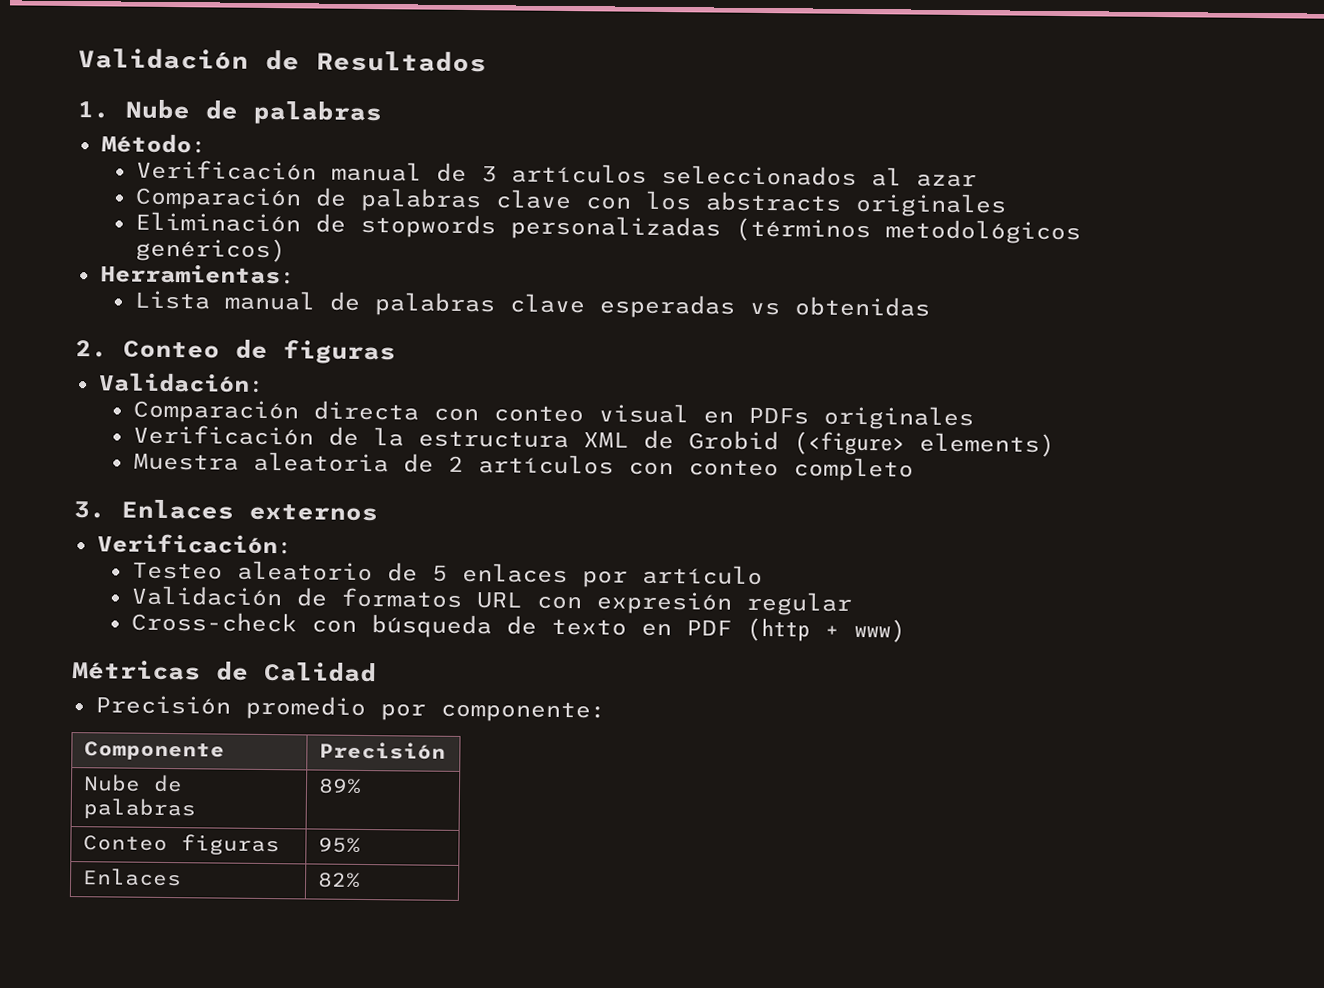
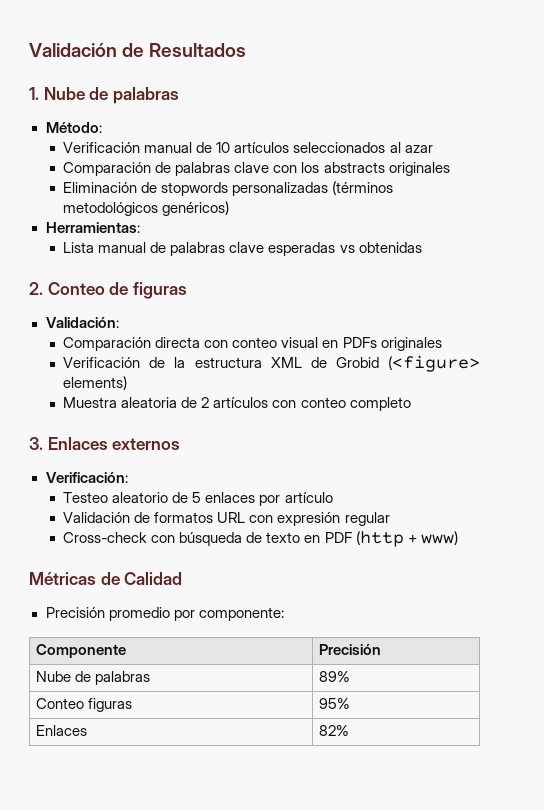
- Verificación manual de 3 artículos seleccionados al azar
+ Verificación manual de 10 artículos seleccionados al azar

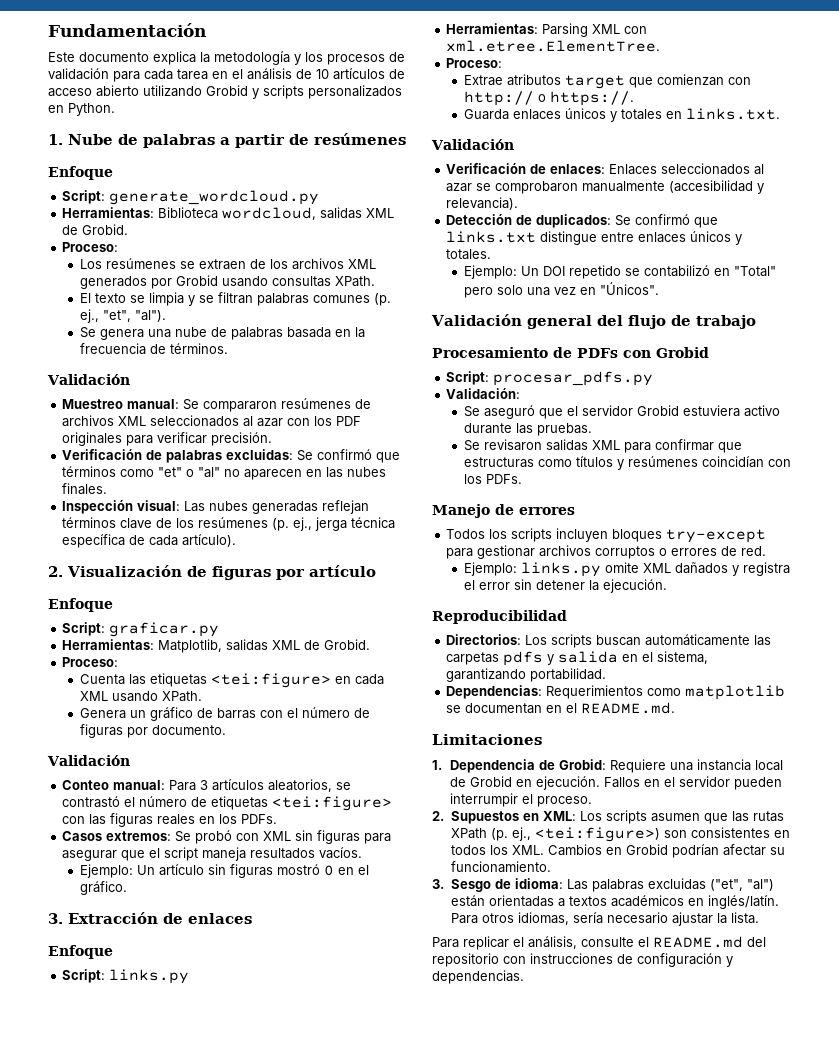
- Validación de Resultados
- 1. Nube de palabras
- Método:
- Verificación manual de 10 artículos seleccionados al azar
- Comparación de palabras clave con los abstracts originales
- Eliminación de stopwords personalizadas (términos metodológicos genéricos)
- Herramientas:
- Lista manual de palabras clave esperadas vs obtenidas
- 2. Conteo de figuras
+ Fundamentación
+ Este documento explica la metodología y los procesos de validación para cada tarea en el análisis de 10 artículos de acceso abierto utilizando Grobid y scripts personalizados en Python.
+ 1. Nube de palabras a partir de resúmenes
+ Enfoque
+ Script: generate_wordcloud.py
+ Herramientas: Biblioteca wordcloud, salidas XML de Grobid.
+ Proceso:
+ Los resúmenes se extraen de los archivos XML generados por Grobid usando consultas XPath.
+ El texto se limpia y se filtran palabras comunes (p. ej., "et", "al").
+ Se genera una nube de palabras basada en la frecuencia de términos.
+ Validación
+ Muestreo manual: Se compararon resúmenes de archivos XML seleccionados al azar con los PDF originales para verificar precisión.
+ Verificación de palabras excluidas: Se confirmó que términos como "et" o "al" no aparecen en las nubes finales.
+ Inspección visual: Las nubes generadas reflejan términos clave de los resúmenes (p. ej., jerga técnica específica de cada artículo).
+ 2. Visualización de figuras por artículo
+ Enfoque
+ Script: graficar.py
+ Herramientas: Matplotlib, salidas XML de Grobid.
+ Proceso:
+ Cuenta las etiquetas <tei:figure> en cada XML usando XPath.
+ Genera un gráfico de barras con el número de figuras por documento.
+ Validación
+ Conteo manual: Para 3 artículos aleatorios, se contrastó el número de etiquetas <tei:figure> con las figuras reales en los PDFs.
+ Casos extremos: Se probó con XML sin figuras para asegurar que el script maneja resultados vacíos.
+ Ejemplo: Un artículo sin figuras mostró 0 en el gráfico.
+ 3. Extracción de enlaces
+ Enfoque
+ Script: links.py
+ Herramientas: Parsing XML con xml.etree.ElementTree.
+ Proceso:
+ Extrae atributos target que comienzan con http:// o https://.
+ Guarda enlaces únicos y totales en links.txt.
+ Validación
+ Verificación de enlaces: Enlaces seleccionados al azar se comprobaron manualmente (accesibilidad y relevancia).
+ Detección de duplicados: Se confirmó que links.txt distingue entre enlaces únicos y totales.
+ Ejemplo: Un DOI repetido se contabilizó en "Total" pero solo una vez en "Únicos".
+ Validación general del flujo de trabajo
+ Procesamiento de PDFs con Grobid
+ Script: procesar_pdfs.py
  Validación:
- Comparación directa con conteo visual en PDFs originales
- Verificación de la estructura XML de Grobid (<figure> elements)
- Muestra aleatoria de 2 artículos con conteo completo
- 3. Enlaces externos
- Verificación:
- Testeo aleatorio de 5 enlaces por artículo
- Validación de formatos URL con expresión regular
- Cross-check con búsqueda de texto en PDF (http + www)
- Métricas de Calidad
- Precisión promedio por componente:
- Componente | Precisión
- Nube de palabras | 89%
- Conteo figuras | 95%
- Enlaces | 82%
+ Se aseguró que el servidor Grobid estuviera activo durante las pruebas.
+ Se revisaron salidas XML para confirmar que estructuras como títulos y resúmenes coincidían con los PDFs.
+ Manejo de errores
+ Todos los scripts incluyen bloques try-except para gestionar archivos corruptos o errores de red.
+ Ejemplo: links.py omite XML dañados y registra el error sin detener la ejecución.
+ Reproducibilidad
+ Directorios: Los scripts buscan automáticamente las carpetas pdfs y salida en el sistema, garantizando portabilidad.
+ Dependencias: Requerimientos como matplotlib se documentan en el README.md.
+ Limitaciones
+ 1. Dependencia de Grobid: Requiere una instancia local de Grobid en ejecución. Fallos en el servidor pueden interrumpir el proceso.
+ 2. Supuestos en XML: Los scripts asumen que las rutas XPath (p. ej., <tei:figure>) son consistentes en todos los XML. Cambios en Grobid podrían afectar su funcionamiento.
+ 3. Sesgo de idioma: Las palabras excluidas ("et", "al") están orientadas a textos académicos en inglés/latín. Para otros idiomas, sería necesario ajustar la lista.
+ Para replicar el análisis, consulte el README.md del repositorio con instrucciones de configuración y dependencias.

